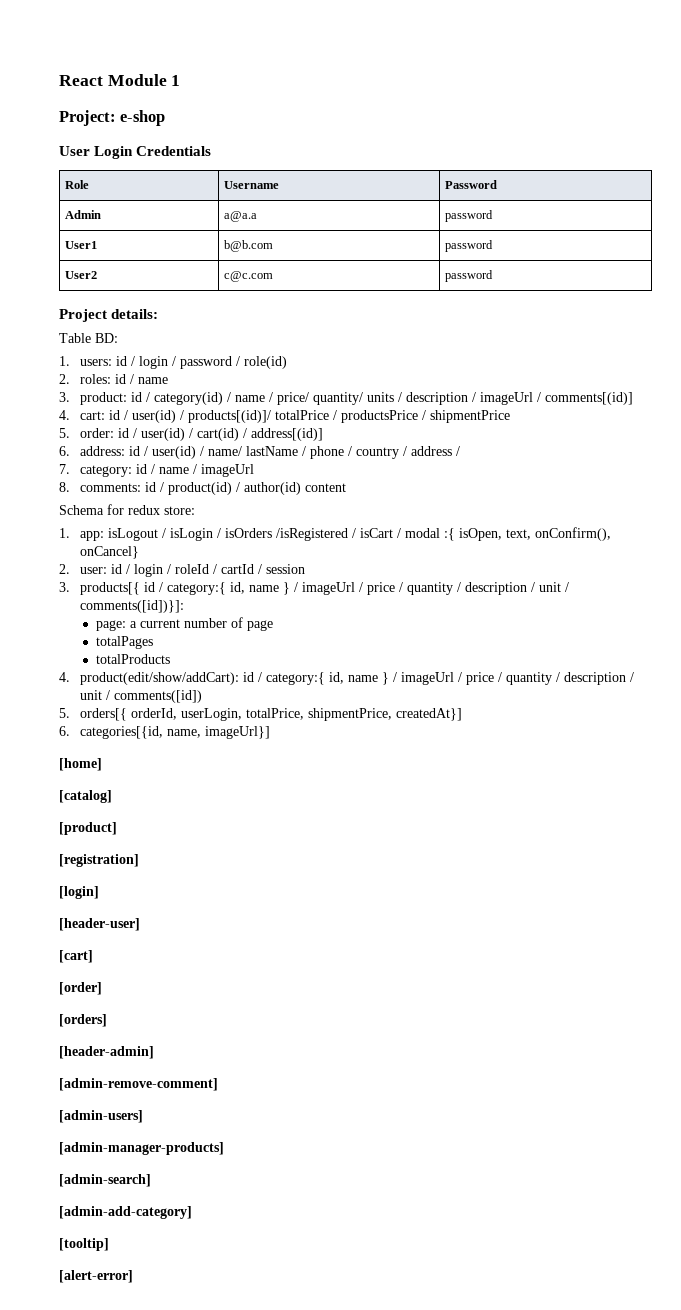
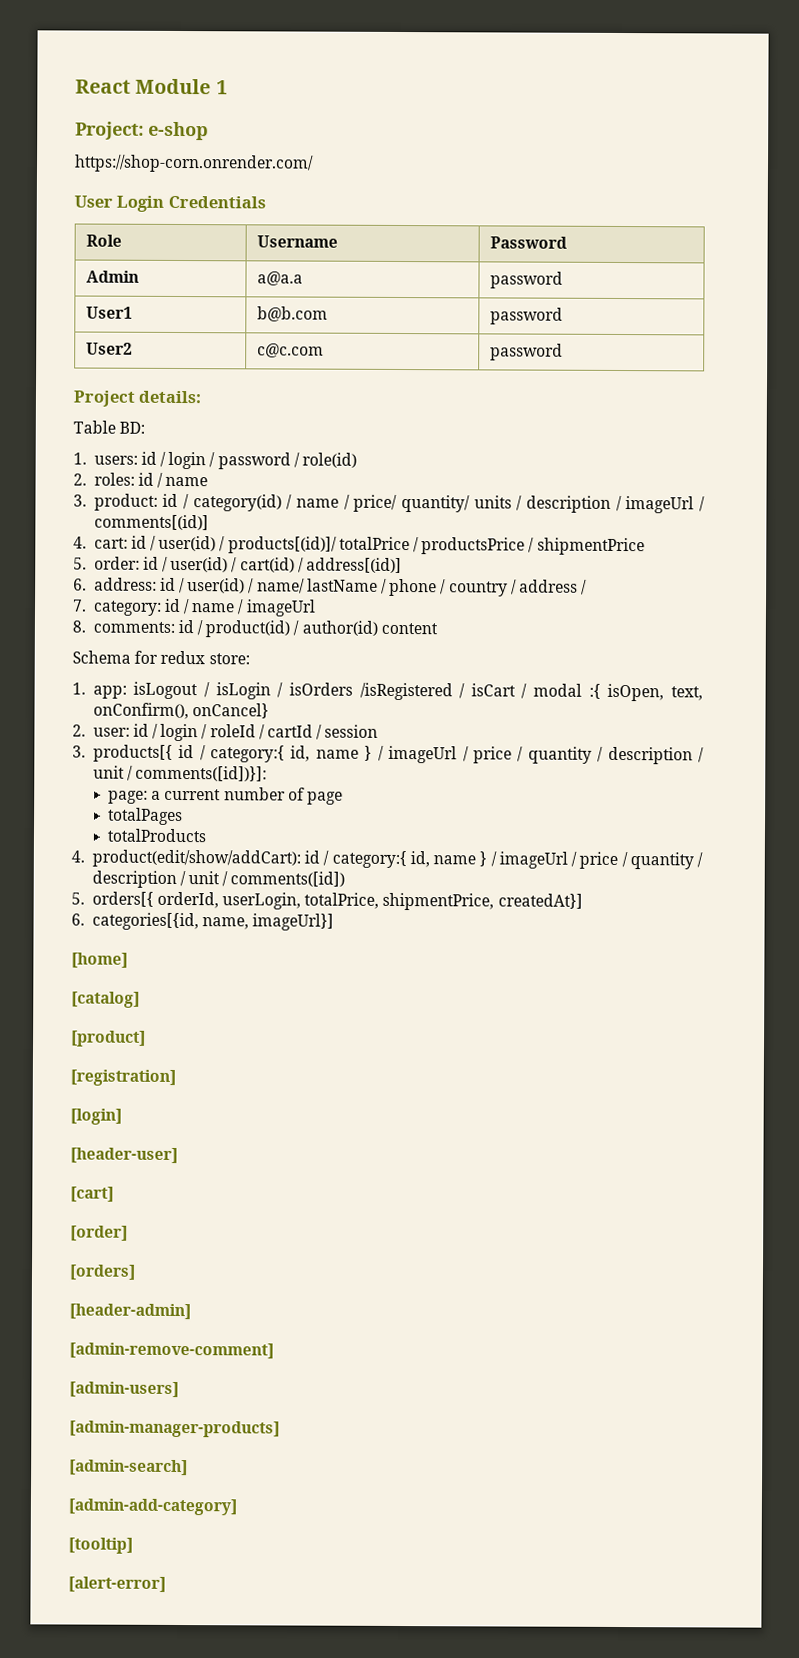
+ https://shop-corn.onrender.com/

